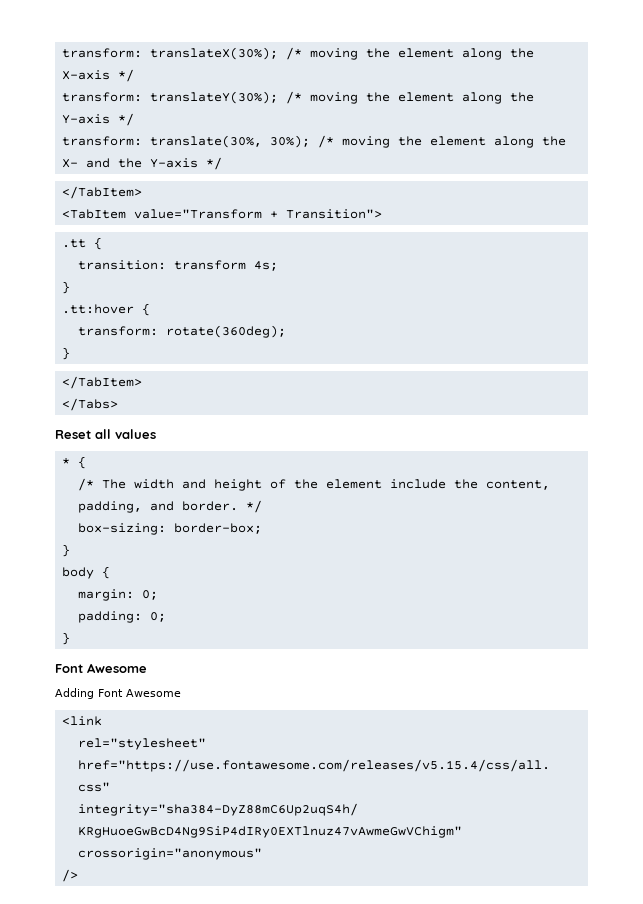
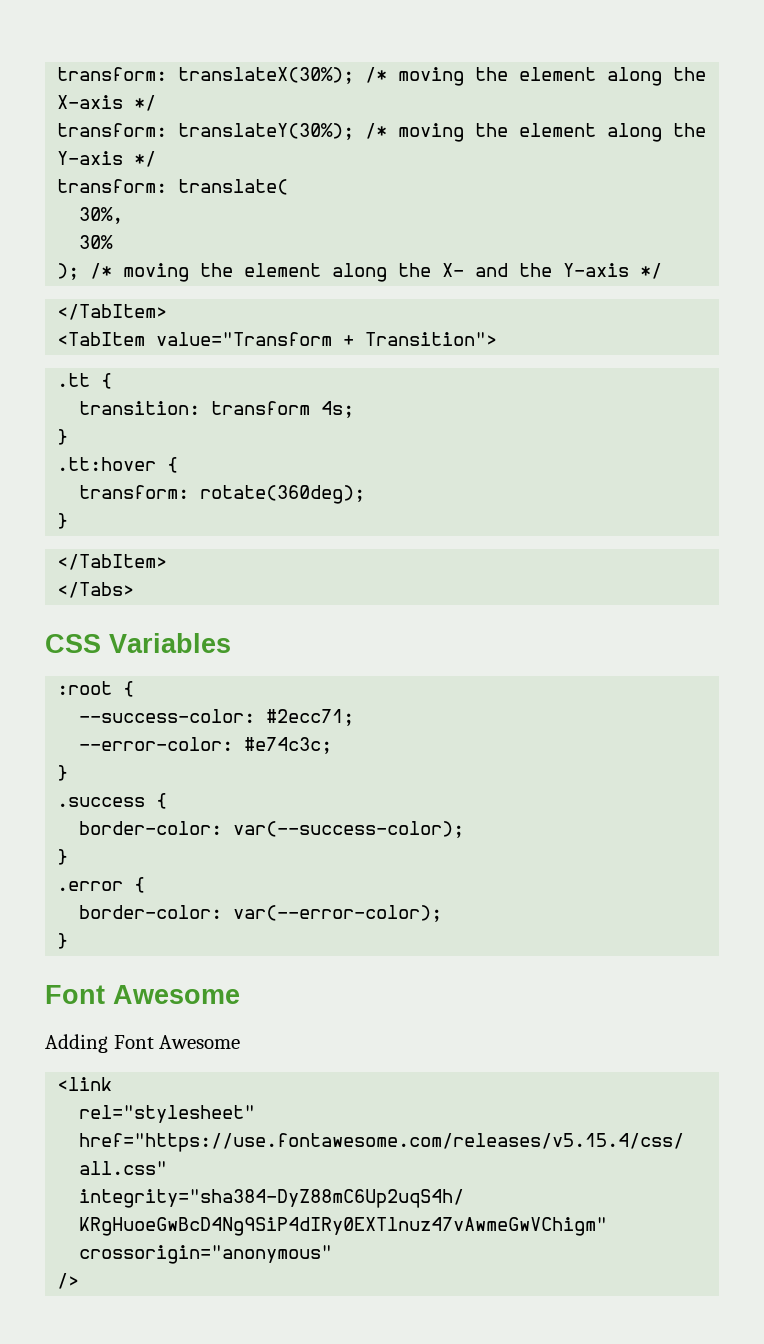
- transform: translate(30%, 30%); /* moving the element along the X- and the Y-axis */
+ transform: translate(
+ 30%,
+ 30%
+ ); /* moving the element along the X- and the Y-axis */
- Reset all values
- * {
- /* The width and height of the element include the content, padding, and border. */
- box-sizing: border-box;
+ CSS Variables
+ :root {
+ --success-color: #2ecc71;
+ --error-color: #e74c3c;
  }
- body {
- margin: 0;
- padding: 0;
+ .success {
+ border-color: var(--success-color);
+ }
+ .error {
+ border-color: var(--error-color);

